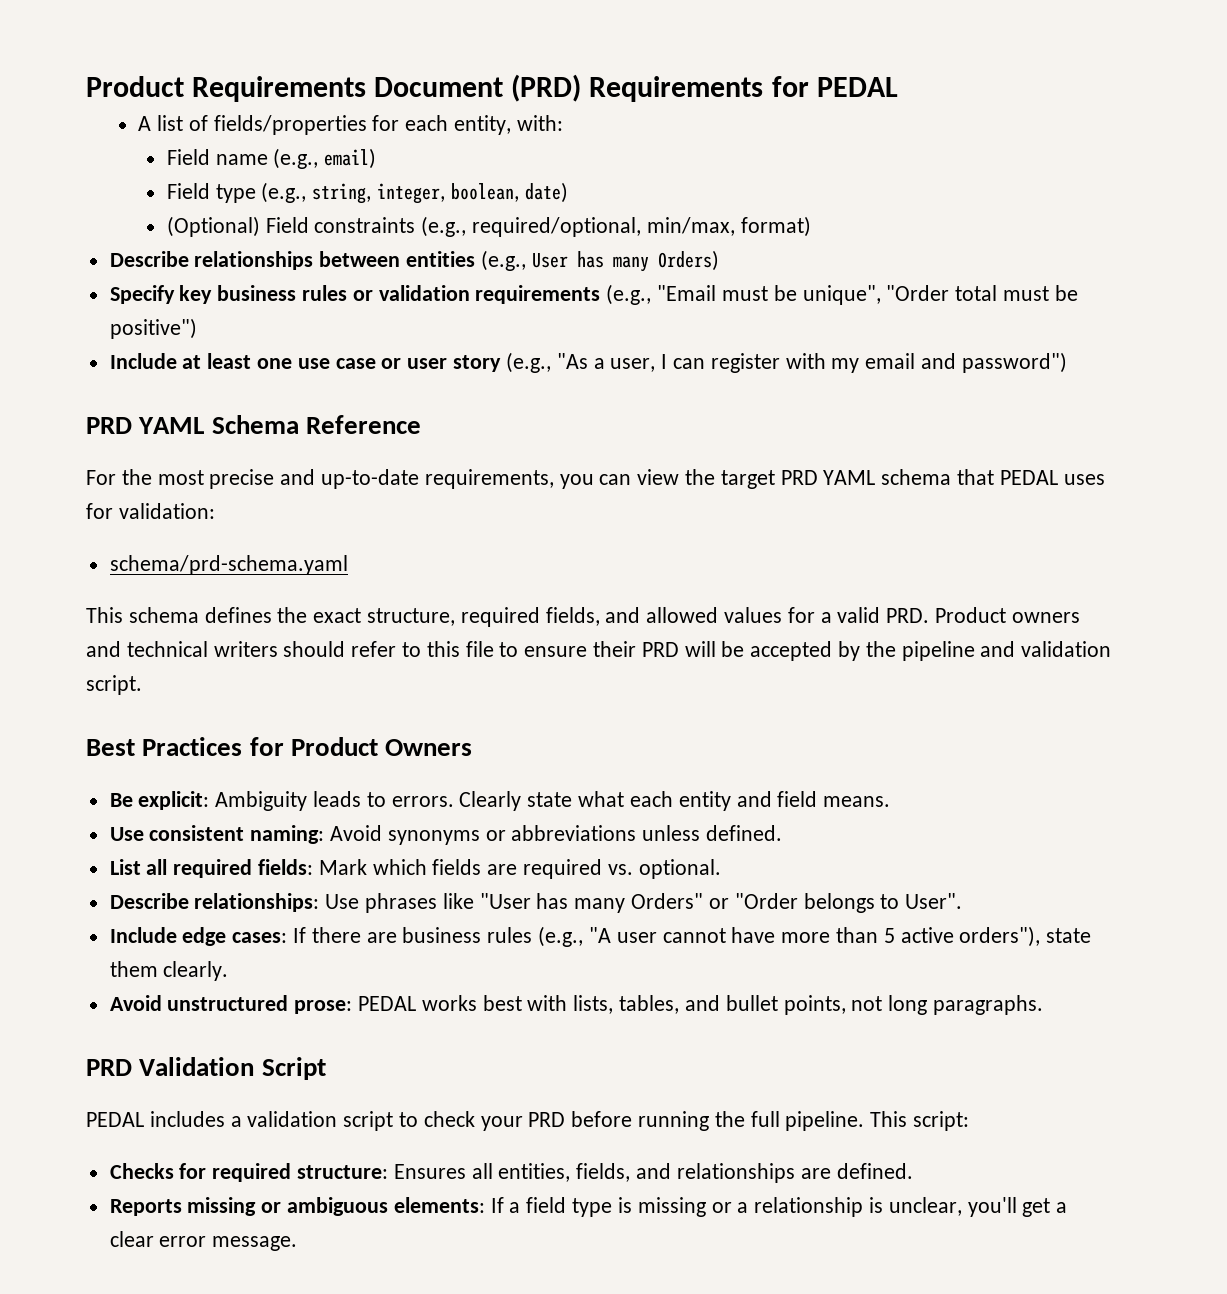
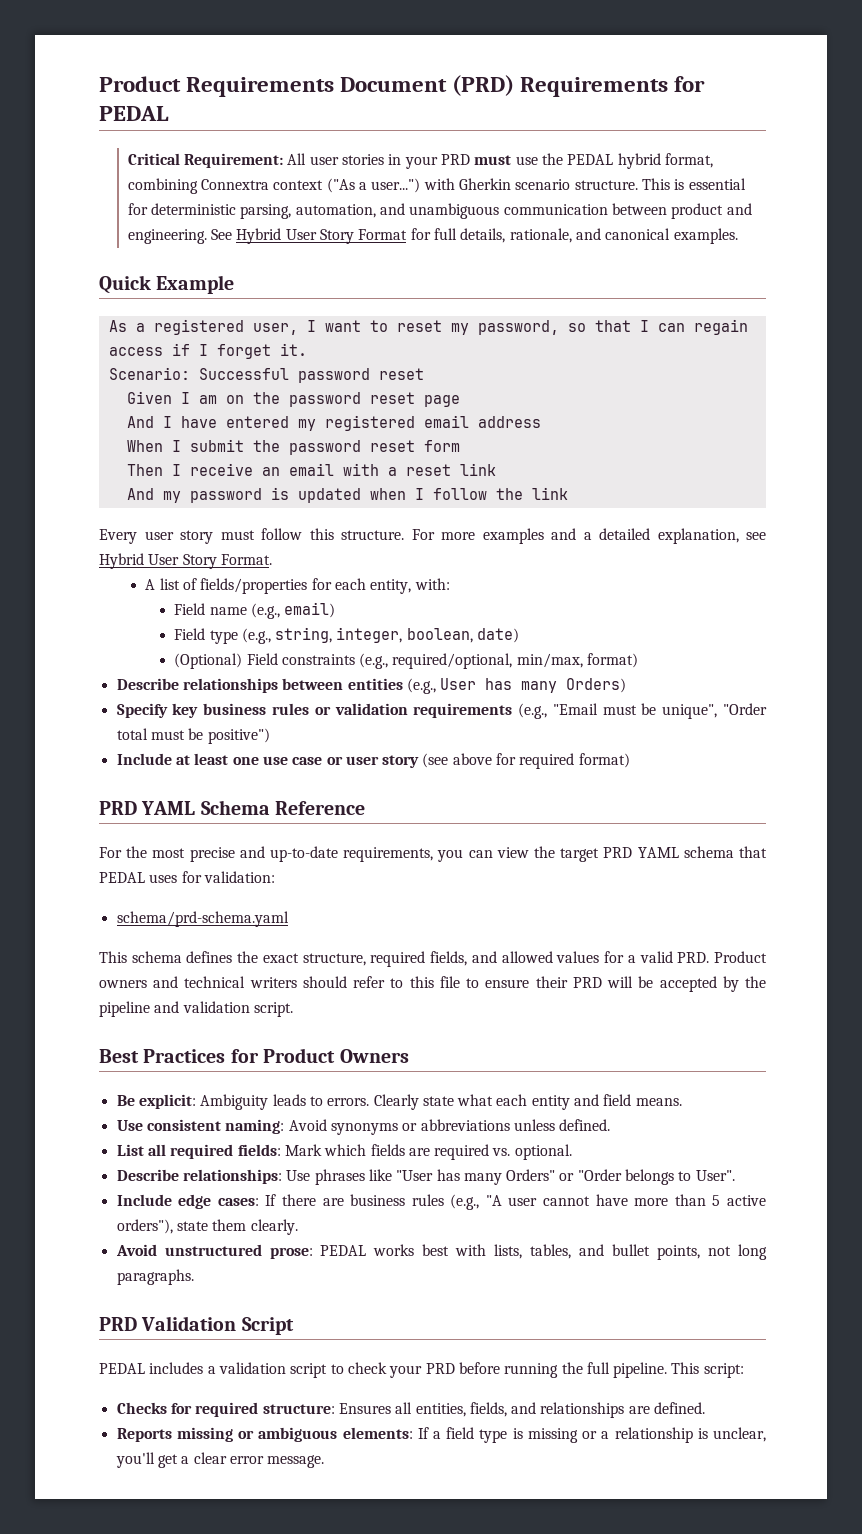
+ Critical Requirement: All user stories in your PRD must use the PEDAL hybrid format, combining Connextra context ("As a user...") with Gherkin scenario structure. This is essential for deterministic parsing, automation, and unambiguous communication between product and engineering. See Hybrid User Story Format for full details, rationale, and canonical examples.
+ Quick Example
+ As a registered user, I want to reset my password, so that I can regain access if I forget it.
+ Scenario: Successful password reset
+ Given I am on the password reset page
+ And I have entered my registered email address
+ When I submit the password reset form
+ Then I receive an email with a reset link
+ And my password is updated when I follow the link
+ Every user story must follow this structure. For more examples and a detailed explanation, see Hybrid User Story Format.
- Include at least one use case or user story (e.g., "As a user, I can register with my email and password")
+ Include at least one use case or user story (see above for required format)

